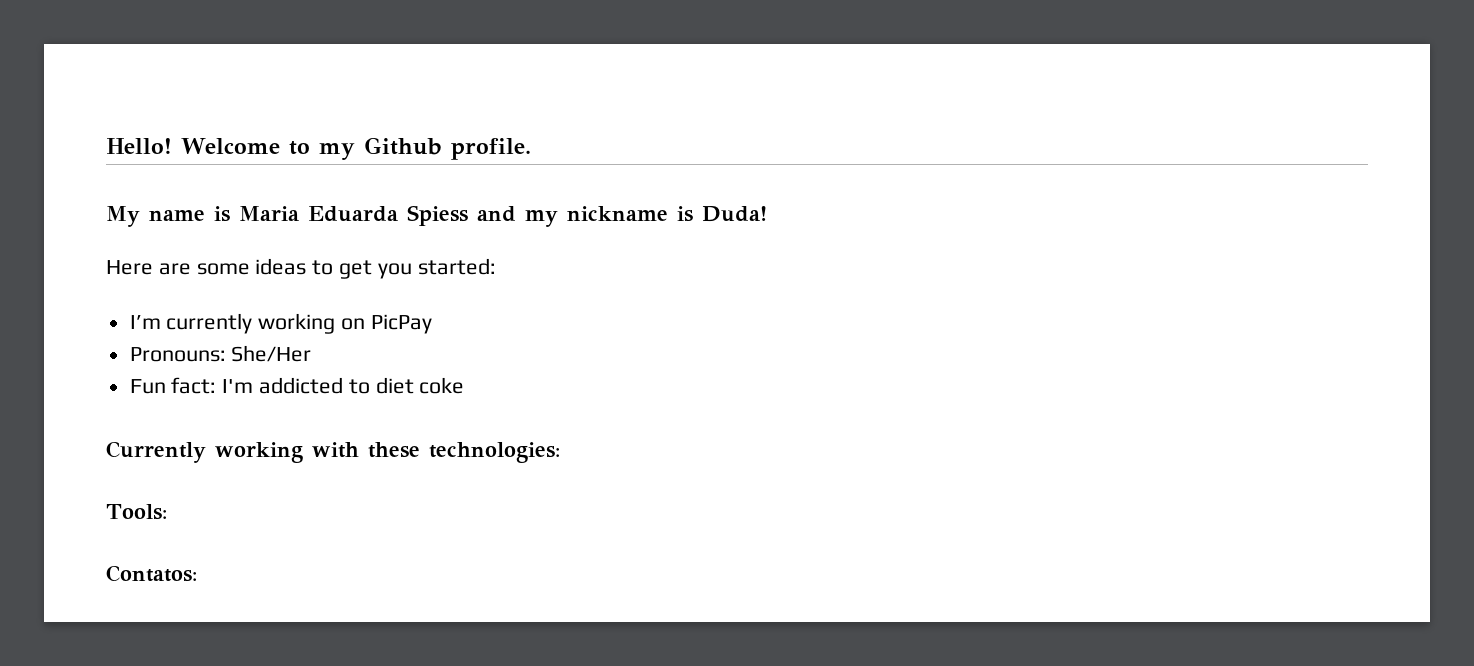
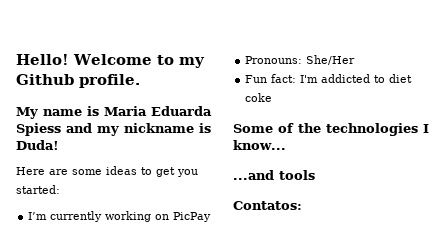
- Currently working with these technologies:
- Tools:
+ Some of the technologies I know...
+ ...and tools

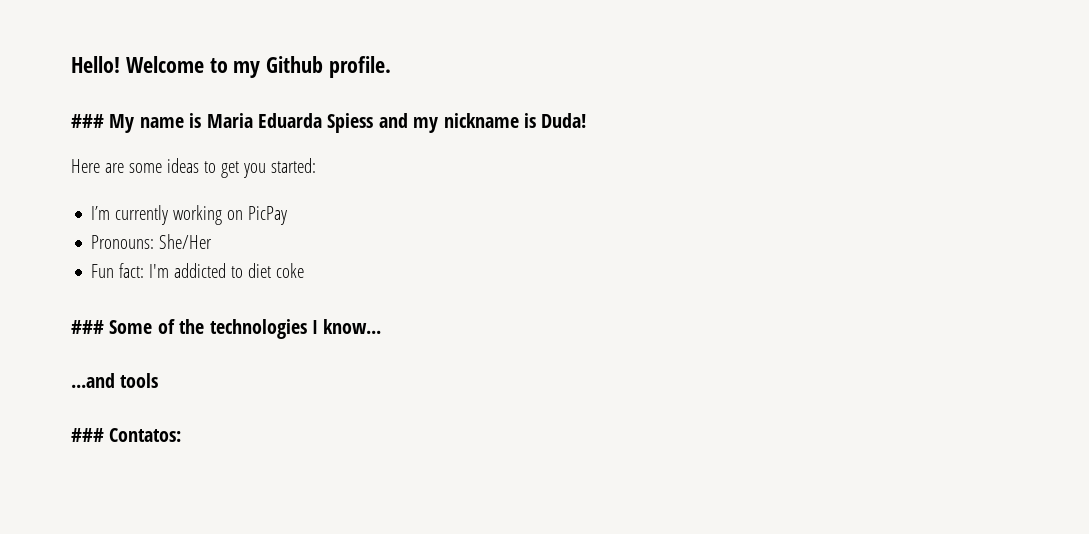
- My name is Maria Eduarda Spiess and my nickname is Duda!
+ ### My name is Maria Eduarda Spiess and my nickname is Duda!
- Some of the technologies I know...
+ ### Some of the technologies I know...
- Contatos:
+ ### Contatos:

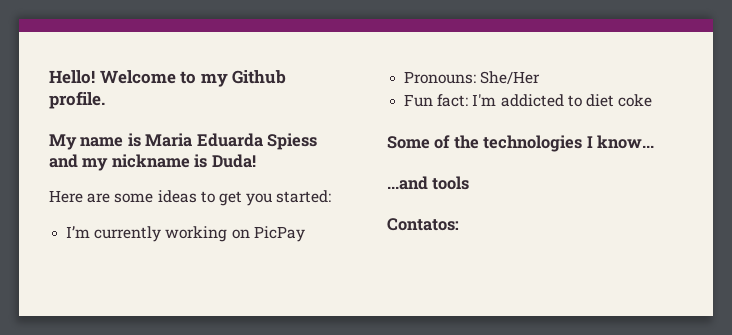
- ### My name is Maria Eduarda Spiess and my nickname is Duda!
+ My name is Maria Eduarda Spiess and my nickname is Duda!
- ### Some of the technologies I know...
+ Some of the technologies I know...
- ### Contatos:
+ Contatos:

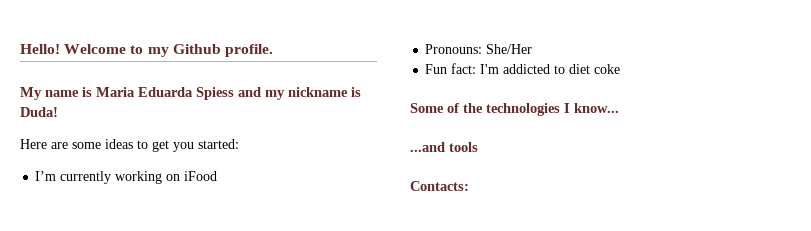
- I’m currently working on PicPay
+ I’m currently working on iFood
- Contatos:
+ Contacts:

